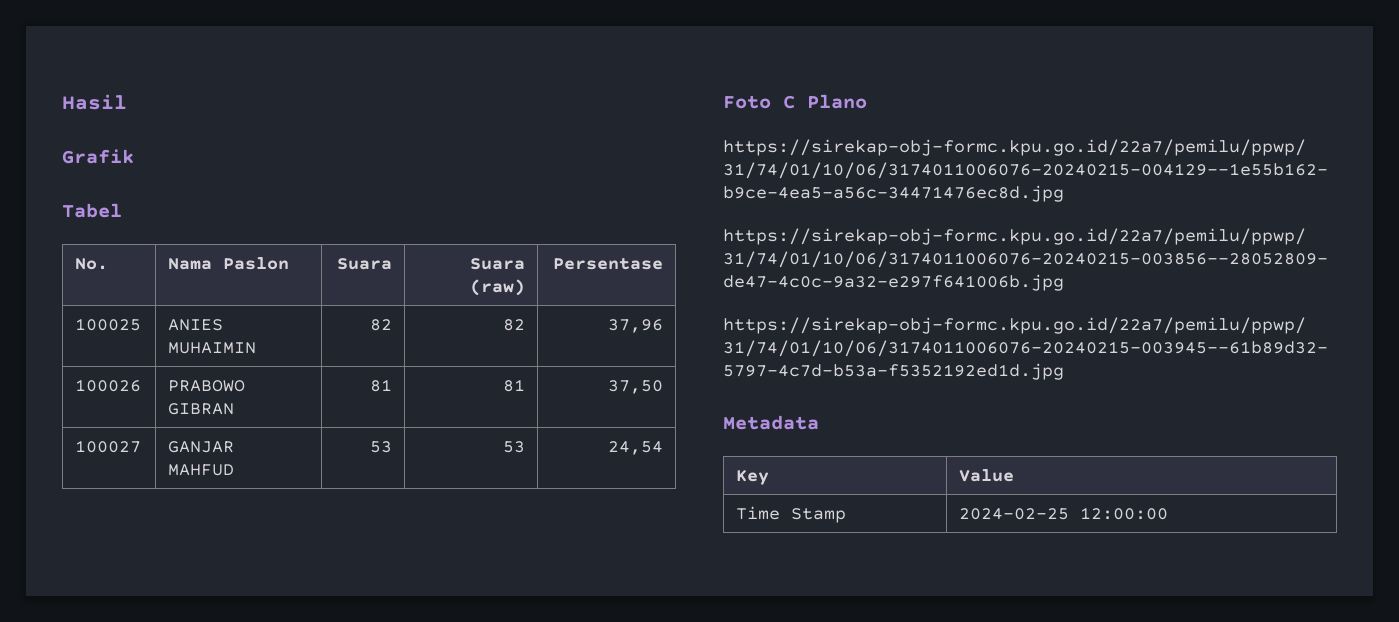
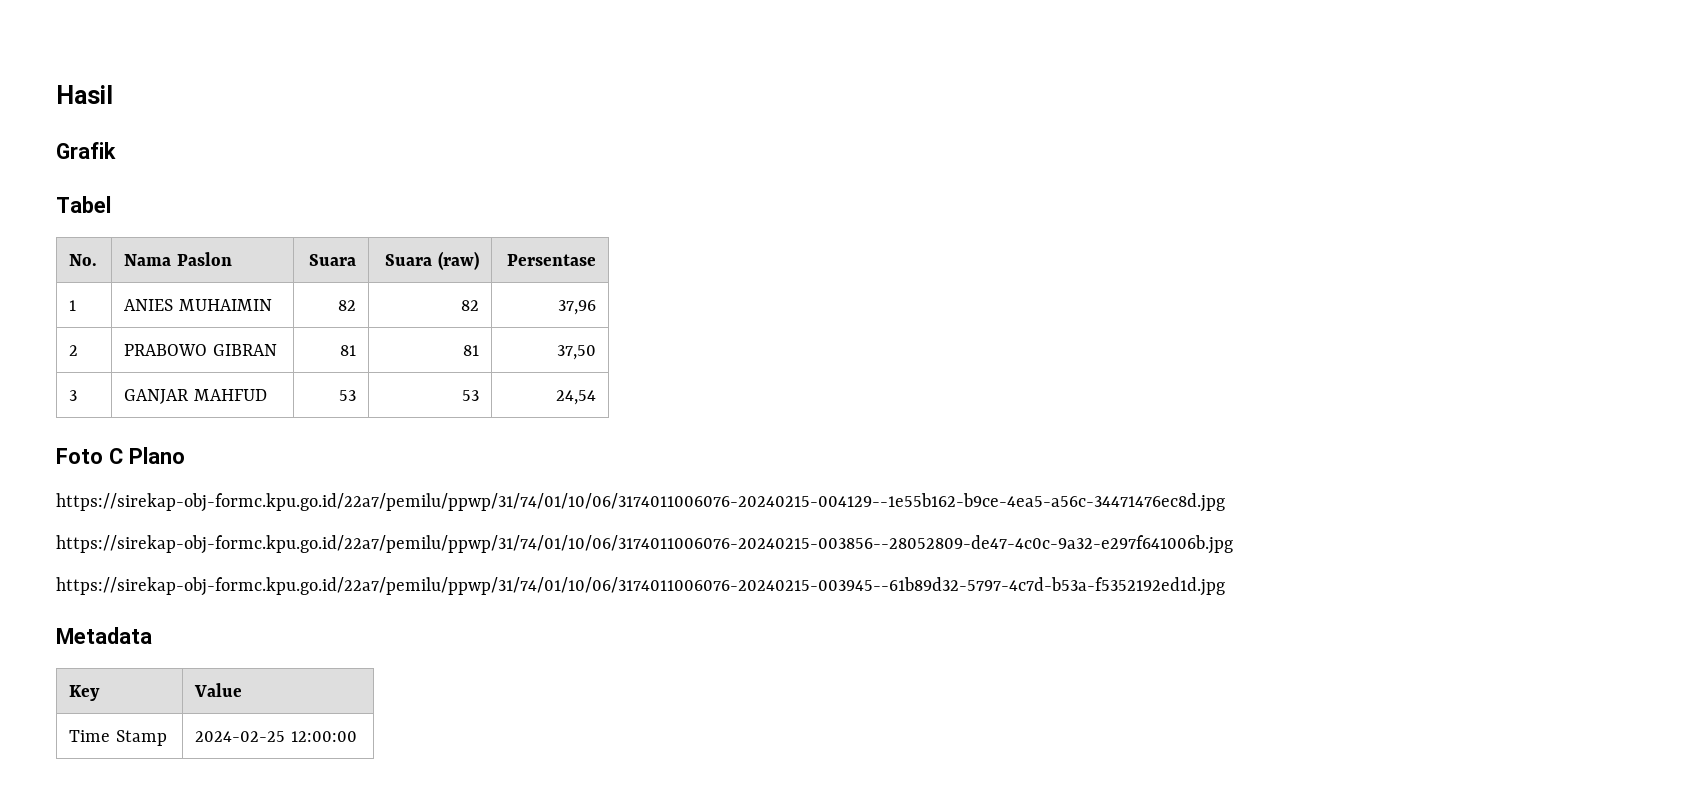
- 100025 | ANIES MUHAIMIN | 82 | 82 | 37,96
+ 1 | ANIES MUHAIMIN | 82 | 82 | 37,96
- 100026 | PRABOWO GIBRAN | 81 | 81 | 37,50
+ 2 | PRABOWO GIBRAN | 81 | 81 | 37,50
- 100027 | GANJAR MAHFUD | 53 | 53 | 24,54
+ 3 | GANJAR MAHFUD | 53 | 53 | 24,54

